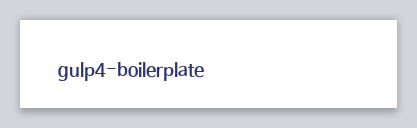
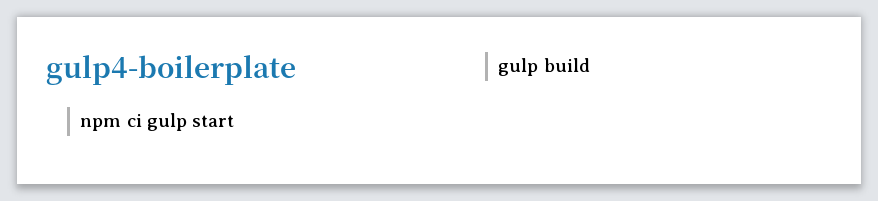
+ npm ci gulp start
+ gulp build

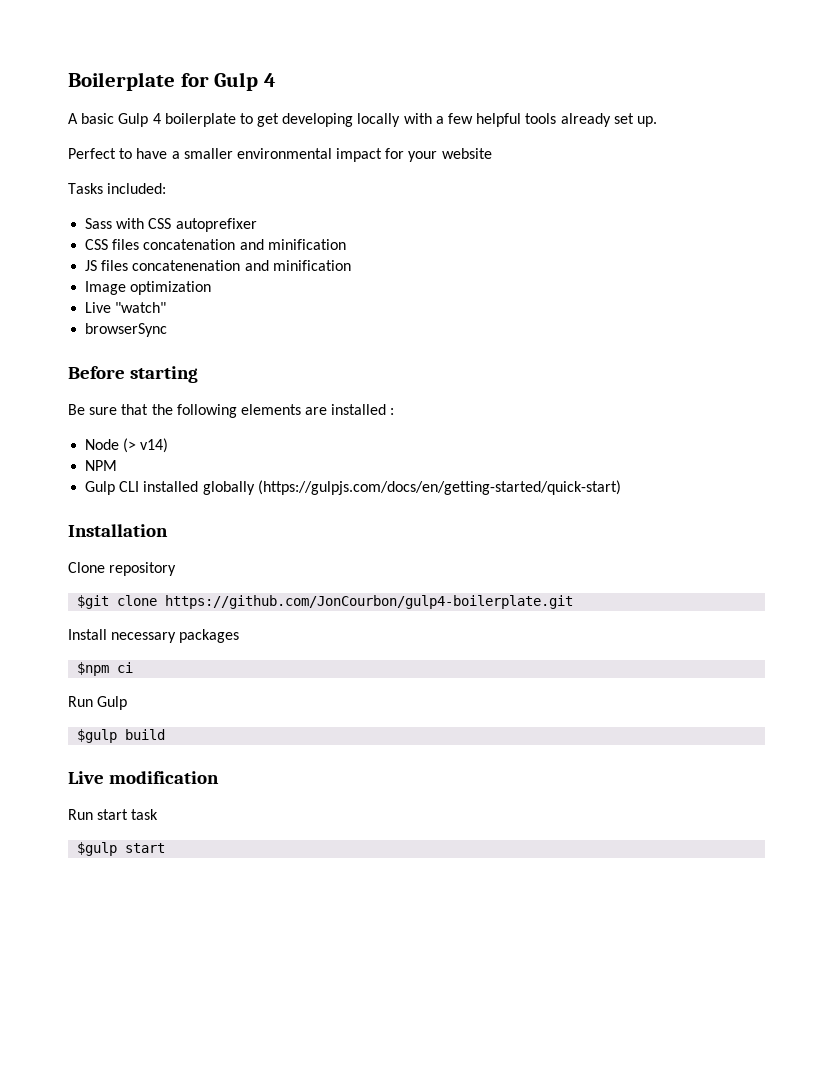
- gulp4-boilerplate
- npm ci gulp start
- gulp build
+ Boilerplate for Gulp 4
+ A basic Gulp 4 boilerplate to get developing locally with a few helpful tools already set up.
+ Perfect to have a smaller environmental impact for your website
+ Tasks included:
+ Sass with CSS autoprefixer
+ CSS files concatenation and minification
+ JS files concatenenation and minification
+ Image optimization
+ Live "watch"
+ browserSync
+ Before starting
+ Be sure that the following elements are installed :
+ Node (> v14)
+ NPM
+ Gulp CLI installed globally (https://gulpjs.com/docs/en/getting-started/quick-start)
+ Installation
+ Clone repository
+ $git clone https://github.com/JonCourbon/gulp4-boilerplate.git
+ Install necessary packages
+ $npm ci
+ Run Gulp
+ $gulp build
+ Live modification
+ Run start task
+ $gulp start

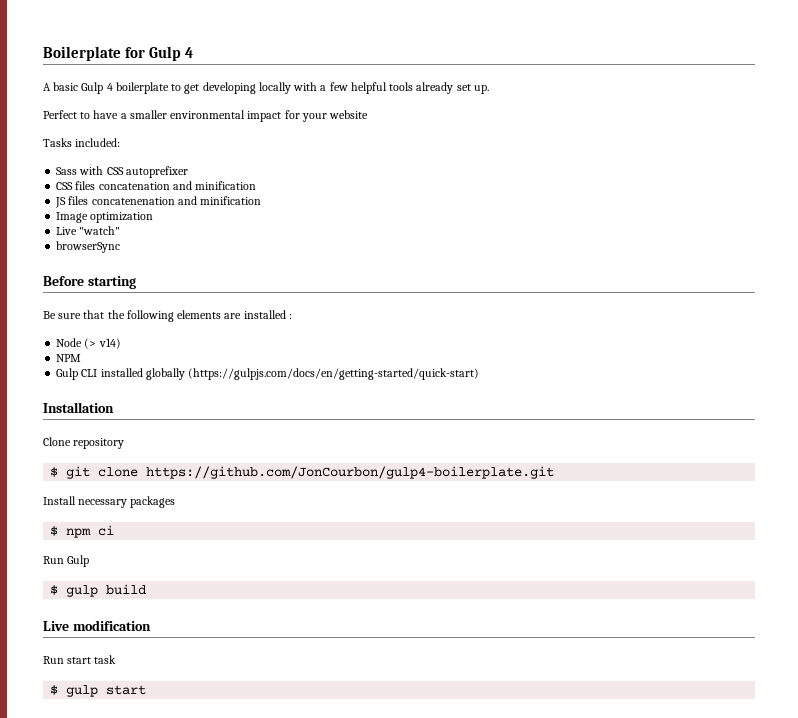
- $git clone https://github.com/JonCourbon/gulp4-boilerplate.git
+ $ git clone https://github.com/JonCourbon/gulp4-boilerplate.git
- $npm ci
+ $ npm ci
- $gulp build
+ $ gulp build
- $gulp start
+ $ gulp start

